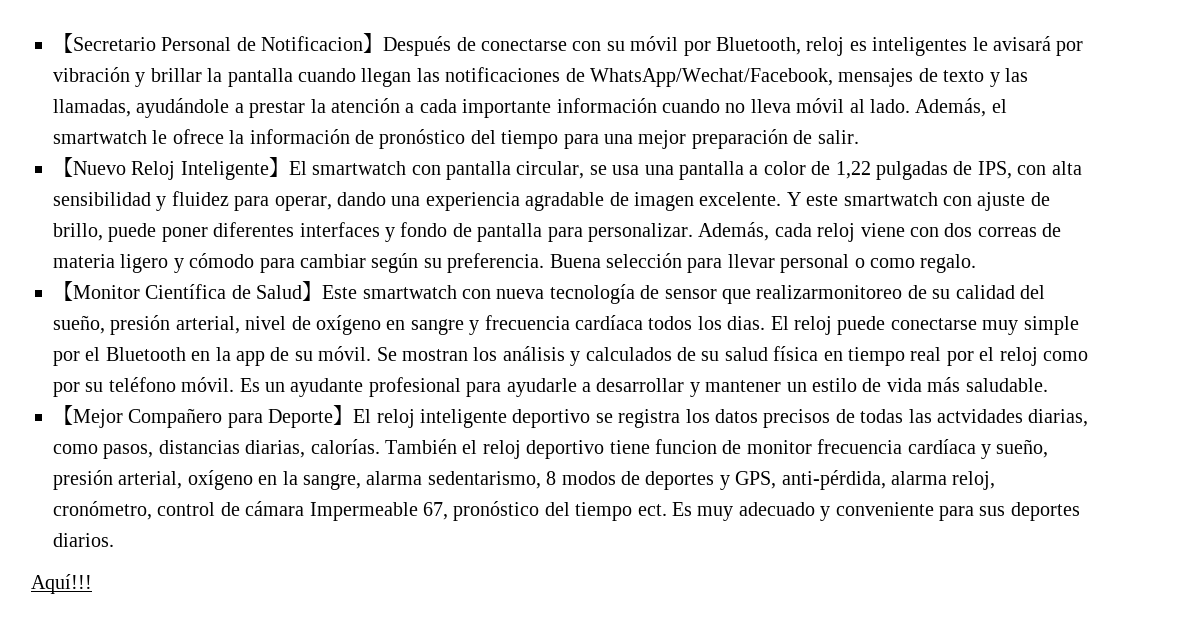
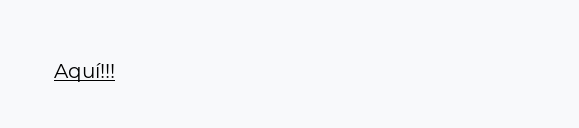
- 【Secretario Personal de Notificacion】Después de conectarse con su móvil por Bluetooth, reloj es inteligentes le avisará por vibración y brillar la pantalla cuando llegan las notificaciones de WhatsApp/Wechat/Facebook, mensajes de texto y las llamadas, ayudándole a prestar la atención a cada importante información cuando no lleva móvil al lado. Además, el smartwatch le ofrece la información de pronóstico del tiempo para una mejor preparación de salir.
- 【Nuevo Reloj Inteligente】El smartwatch con pantalla circular, se usa una pantalla a color de 1,22 pulgadas de IPS, con alta sensibilidad y fluidez para operar, dando una experiencia agradable de imagen excelente. Y este smartwatch con ajuste de brillo, puede poner diferentes interfaces y fondo de pantalla para personalizar. Además, cada reloj viene con dos correas de materia ligero y cómodo para cambiar según su preferencia. Buena selección para llevar personal o como regalo.
- 【Monitor Científica de Salud】Este smartwatch con nueva tecnología de sensor que realizarmonitoreo de su calidad del sueño, presión arterial, nivel de oxígeno en sangre y frecuencia cardíaca todos los dias. El reloj puede conectarse muy simple por el Bluetooth en la app de su móvil. Se mostran los análisis y calculados de su salud física en tiempo real por el reloj como por su teléfono móvil. Es un ayudante profesional para ayudarle a desarrollar y mantener un estilo de vida más saludable.
- 【Mejor Compañero para Deporte】El reloj inteligente deportivo se registra los datos precisos de todas las actvidades diarias, como pasos, distancias diarias, calorías. También el reloj deportivo tiene funcion de monitor frecuencia cardíaca y sueño, presión arterial, oxígeno en la sangre, alarma sedentarismo, 8 modos de deportes y GPS, anti-pérdida, alarma reloj, cronómetro, control de cámara Impermeable 67, pronóstico del tiempo ect. Es muy adecuado y conveniente para sus deportes diarios.

